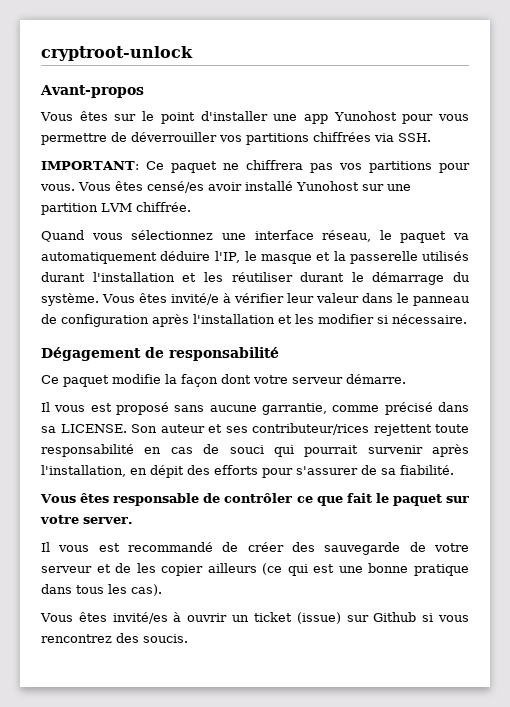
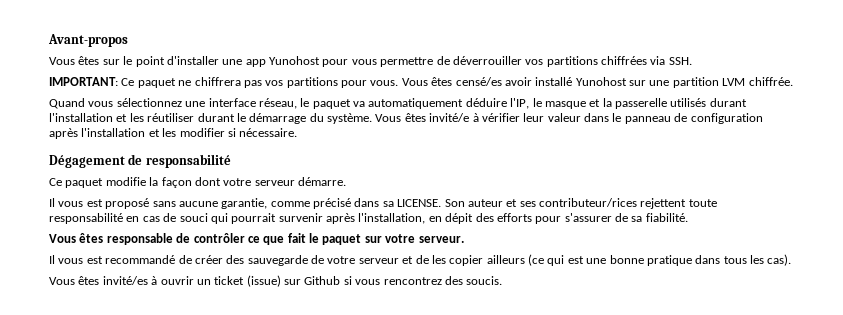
- cryptroot-unlock
- Il vous est proposé sans aucune garrantie, comme précisé dans sa LICENSE.
+ Il vous est proposé sans aucune garantie, comme précisé dans sa LICENSE.
- Vous êtes responsable de contrôler ce que fait le paquet sur votre server.
+ Vous êtes responsable de contrôler ce que fait le paquet sur votre serveur.

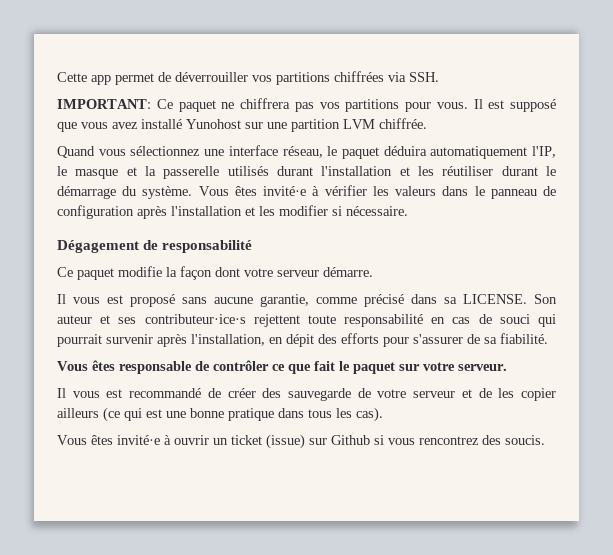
- Avant-propos
- Vous êtes sur le point d'installer une app Yunohost pour vous permettre de déverrouiller vos partitions chiffrées via SSH.
+ Cette app permet de déverrouiller vos partitions chiffrées via SSH.
- Vous êtes censé/es avoir installé Yunohost sur une partition LVM chiffrée.
+ Il est supposé que vous avez installé Yunohost sur une partition LVM chiffrée.
- Quand vous sélectionnez une interface réseau, le paquet va automatiquement déduire l'IP, le masque et la passerelle utilisés durant l'installation et les réutiliser durant le démarrage du système.
+ Quand vous sélectionnez une interface réseau, le paquet déduira automatiquement l'IP, le masque et la passerelle utilisés durant l'installation et les réutiliser durant le démarrage du système.
- Vous êtes invité/e à vérifier leur valeur dans le panneau de configuration après l'installation et les modifier si nécessaire.
+ Vous êtes invité·e à vérifier les valeurs dans le panneau de configuration après l'installation et les modifier si nécessaire.
- Son auteur et ses contributeur/rices rejettent toute responsabilité en cas de souci qui pourrait survenir après l'installation, en dépit des efforts pour s'assurer de sa fiabilité.
+ Son auteur et ses contributeur·ice·s rejettent toute responsabilité en cas de souci qui pourrait survenir après l'installation, en dépit des efforts pour s'assurer de sa fiabilité.
- Vous êtes invité/es à ouvrir un ticket (issue) sur Github si vous rencontrez des soucis.
+ Vous êtes invité·e à ouvrir un ticket (issue) sur Github si vous rencontrez des soucis.

